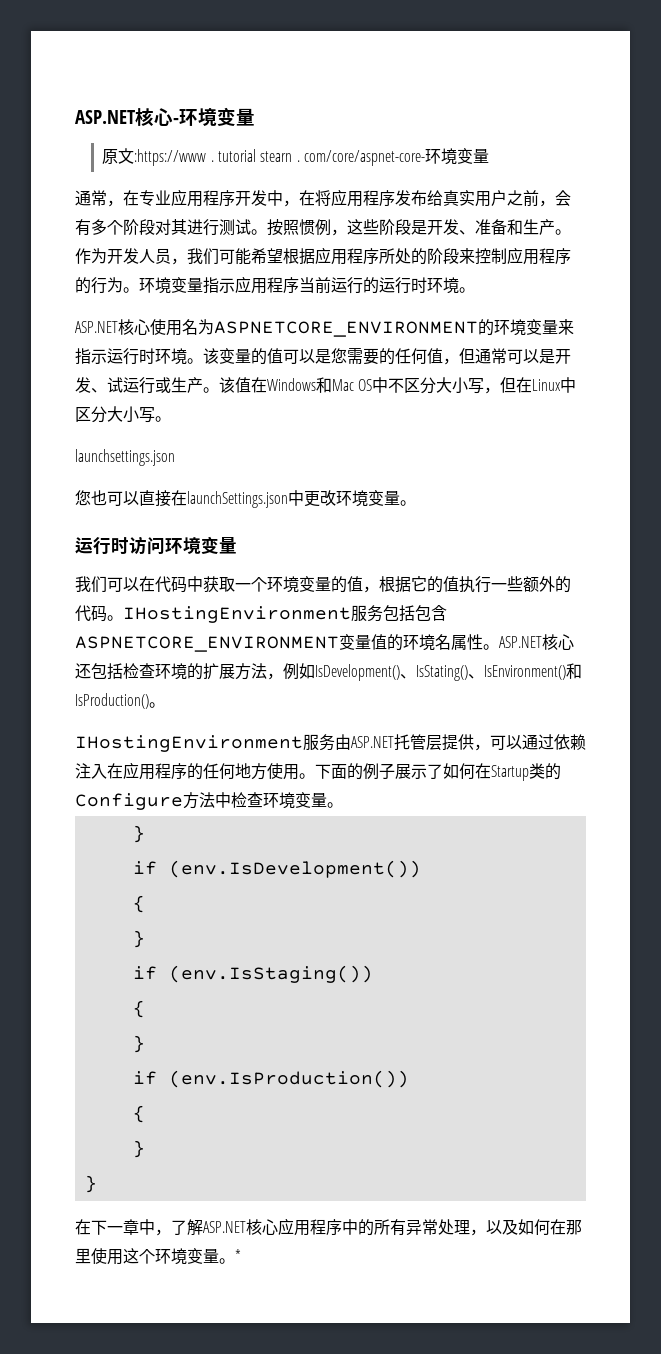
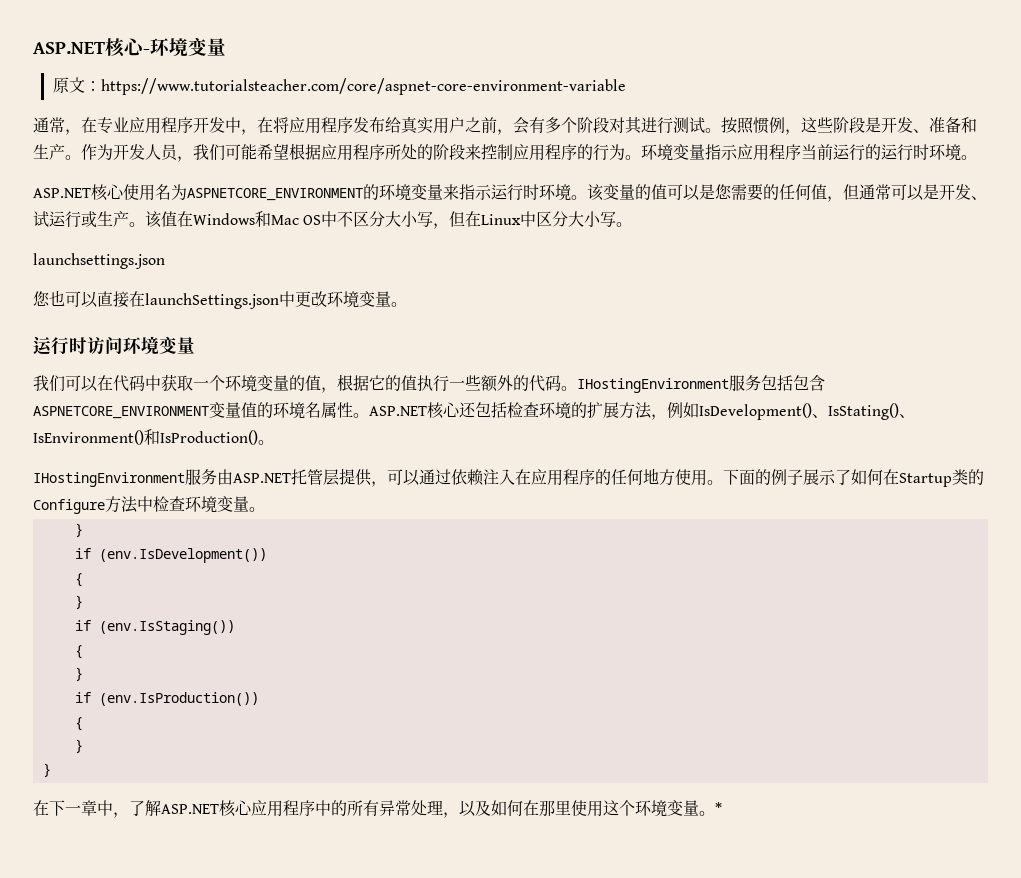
- 原文:https://www . tutorial stearn . com/core/aspnet-core-环境变量
+ 原文：https://www.tutorialsteacher.com/core/aspnet-core-environment-variable

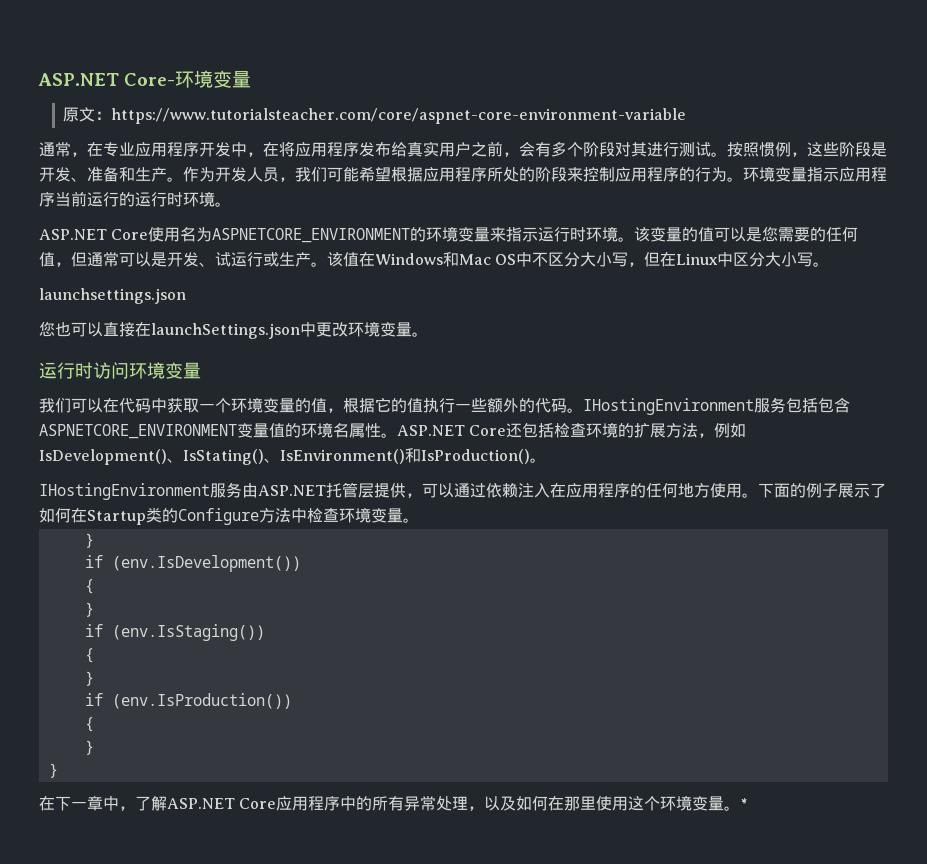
- ASP.NET核心-环境变量
+ ASP.NET Core-环境变量
- ASP.NET核心使用名为ASPNETCORE_ENVIRONMENT的环境变量来指示运行时环境。
+ ASP.NET Core使用名为ASPNETCORE_ENVIRONMENT的环境变量来指示运行时环境。
- ASP.NET核心还包括检查环境的扩展方法，例如IsDevelopment()、IsStating()、IsEnvironment()和IsProduction()。
+ ASP.NET Core还包括检查环境的扩展方法，例如IsDevelopment()、IsStating()、IsEnvironment()和IsProduction()。
- 在下一章中，了解ASP.NET核心应用程序中的所有异常处理，以及如何在那里使用这个环境变量。
+ 在下一章中，了解ASP.NET Core应用程序中的所有异常处理，以及如何在那里使用这个环境变量。

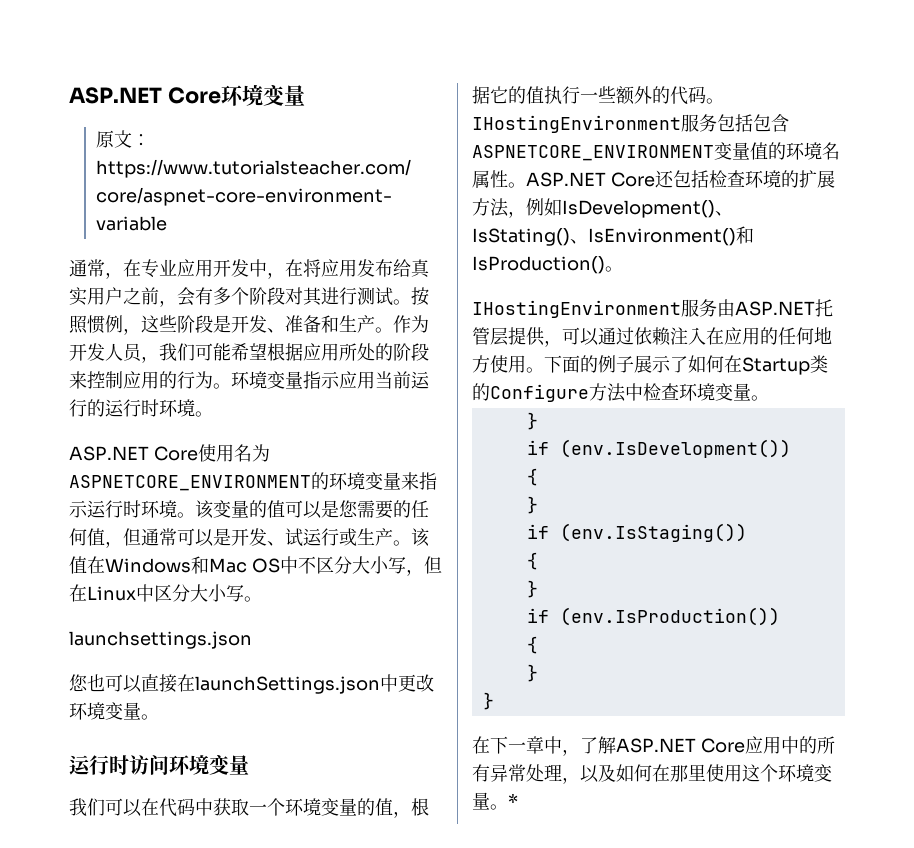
- ASP.NET Core-环境变量
+ ASP.NET Core环境变量
- 通常，在专业应用程序开发中，在将应用程序发布给真实用户之前，会有多个阶段对其进行测试。
+ 通常，在专业应用开发中，在将应用发布给真实用户之前，会有多个阶段对其进行测试。
- 作为开发人员，我们可能希望根据应用程序所处的阶段来控制应用程序的行为。
+ 作为开发人员，我们可能希望根据应用所处的阶段来控制应用的行为。
- 环境变量指示应用程序当前运行的运行时环境。
+ 环境变量指示应用当前运行的运行时环境。
- IHostingEnvironment服务由ASP.NET托管层提供，可以通过依赖注入在应用程序的任何地方使用。
+ IHostingEnvironment服务由ASP.NET托管层提供，可以通过依赖注入在应用的任何地方使用。
- 在下一章中，了解ASP.NET Core应用程序中的所有异常处理，以及如何在那里使用这个环境变量。
+ 在下一章中，了解ASP.NET Core应用中的所有异常处理，以及如何在那里使用这个环境变量。

